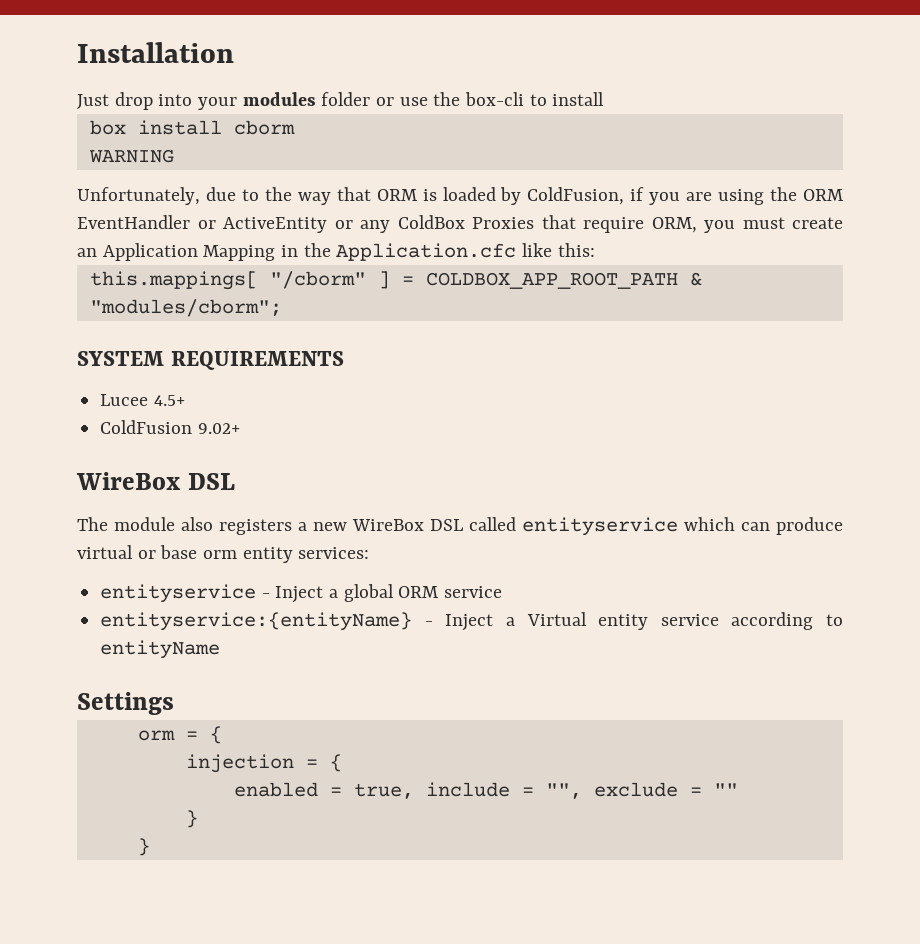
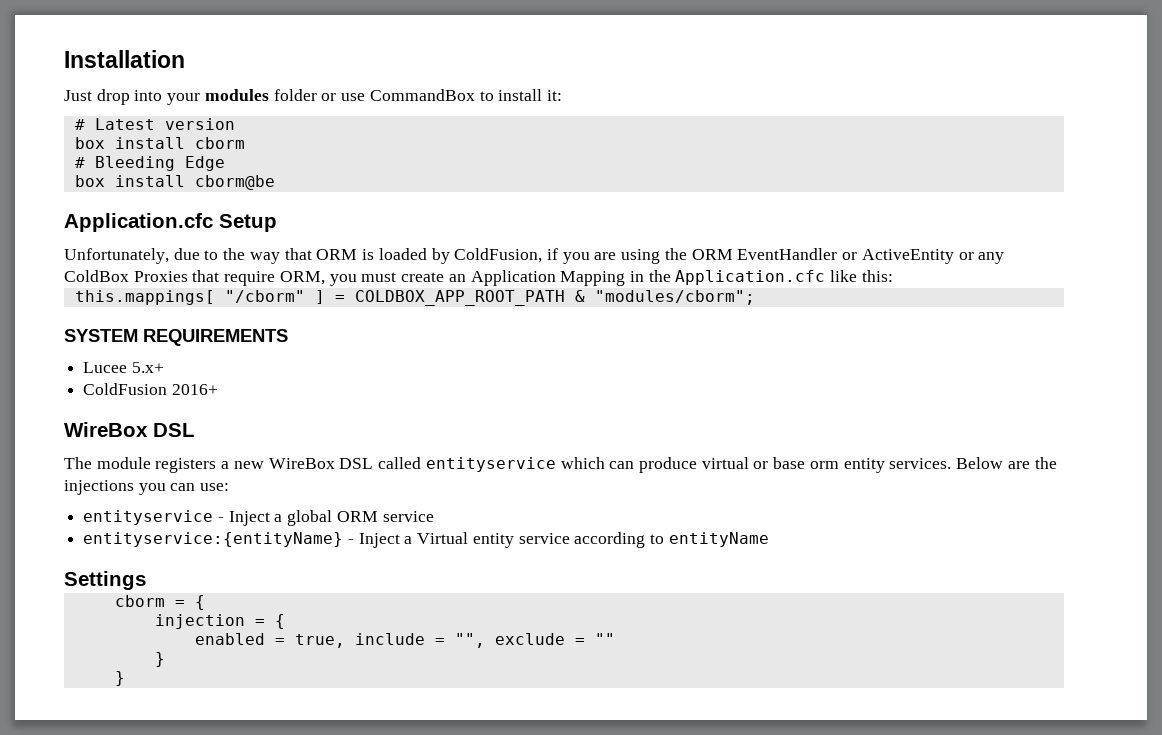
- Just drop into your modules folder or use the box-cli to install
+ Just drop into your modules folder or use CommandBox to install it:
+ # Latest version
- WARNING
+ # Bleeding Edge
+ box install cborm@be
+ Application.cfc Setup
- Lucee 4.5+
+ Lucee 5.x+
- ColdFusion 9.02+
+ ColdFusion 2016+
- The module also registers a new WireBox DSL called entityservice which can produce virtual or base orm entity services:
+ The module registers a new WireBox DSL called entityservice which can produce virtual or base orm entity services. Below are the injections you can use:
- orm = {
+ cborm = {

